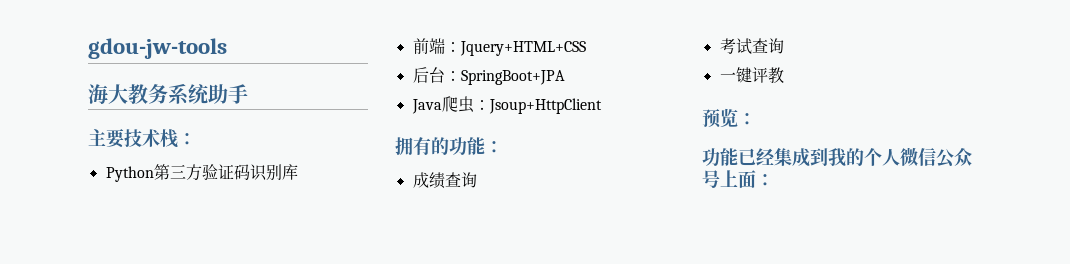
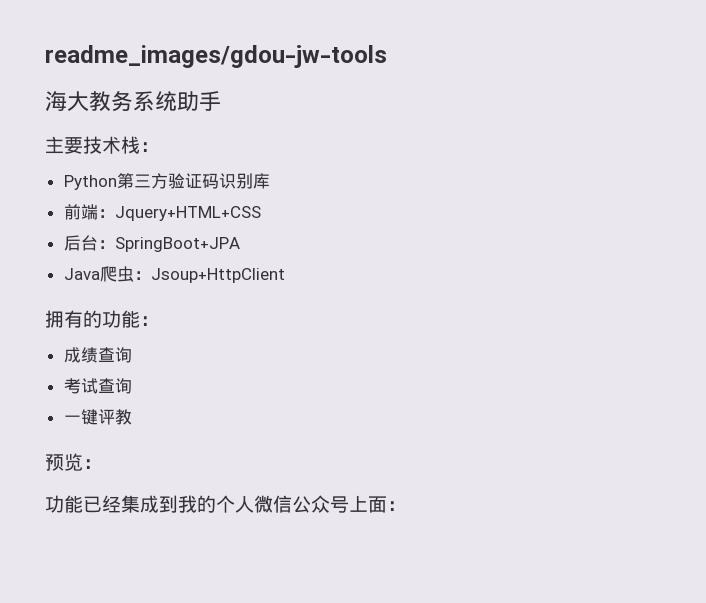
- gdou-jw-tools
+ readme_images/gdou-jw-tools

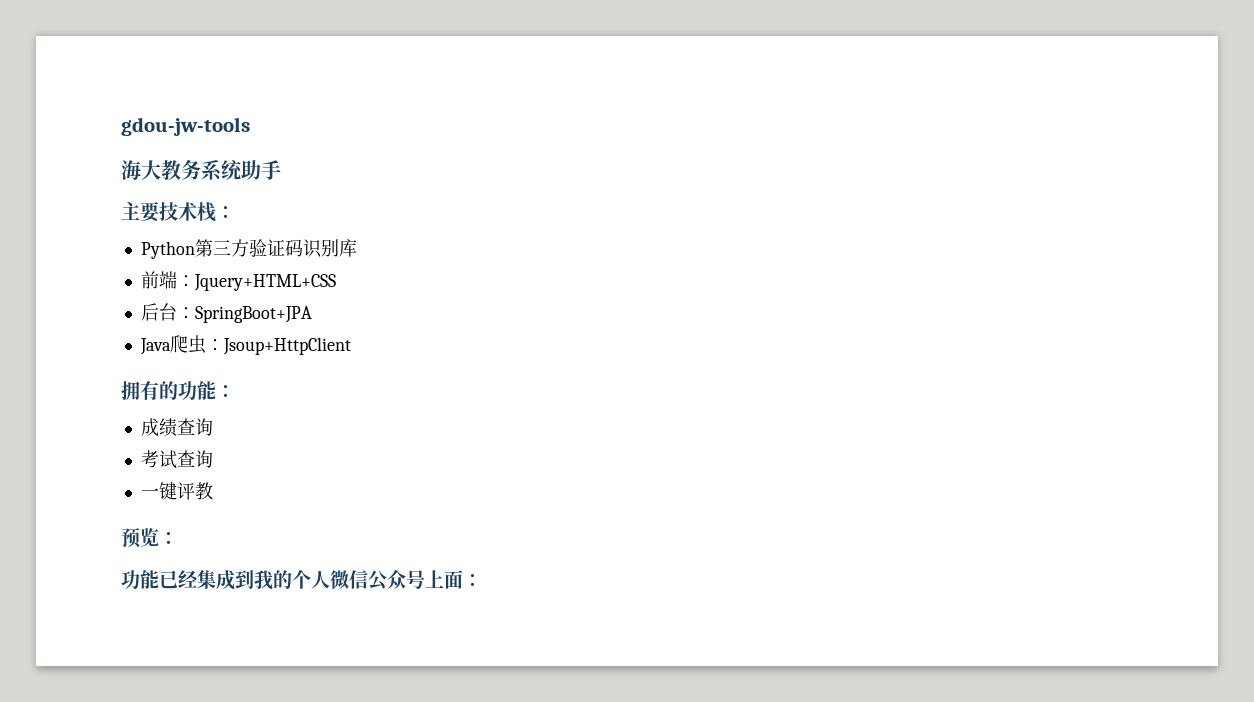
- readme_images/gdou-jw-tools
+ gdou-jw-tools

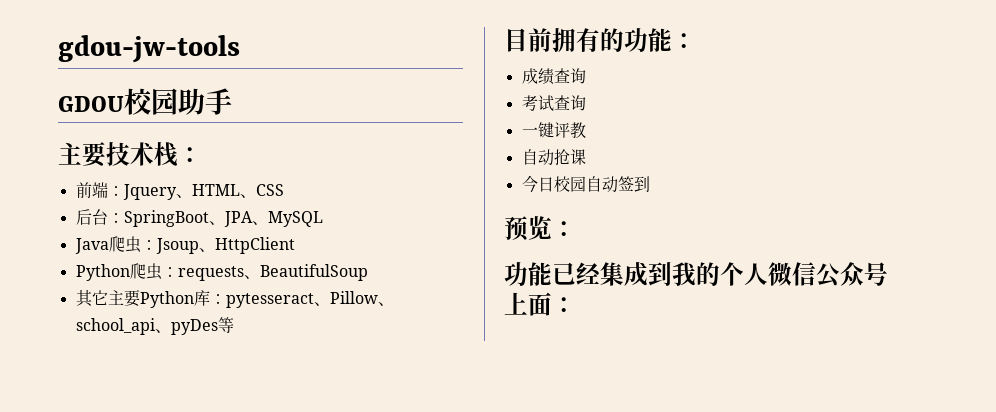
- 海大教务系统助手
+ GDOU校园助手
- Python第三方验证码识别库
- 前端：Jquery+HTML+CSS
- 后台：SpringBoot+JPA
- Java爬虫：Jsoup+HttpClient
- 拥有的功能：
+ 前端：Jquery、HTML、CSS
+ 后台：SpringBoot、JPA、MySQL
+ Java爬虫：Jsoup、HttpClient
+ Python爬虫：requests、BeautifulSoup
+ 其它主要Python库：pytesseract、Pillow、school_api、pyDes等
+ 目前拥有的功能：
+ 自动抢课
+ 今日校园自动签到

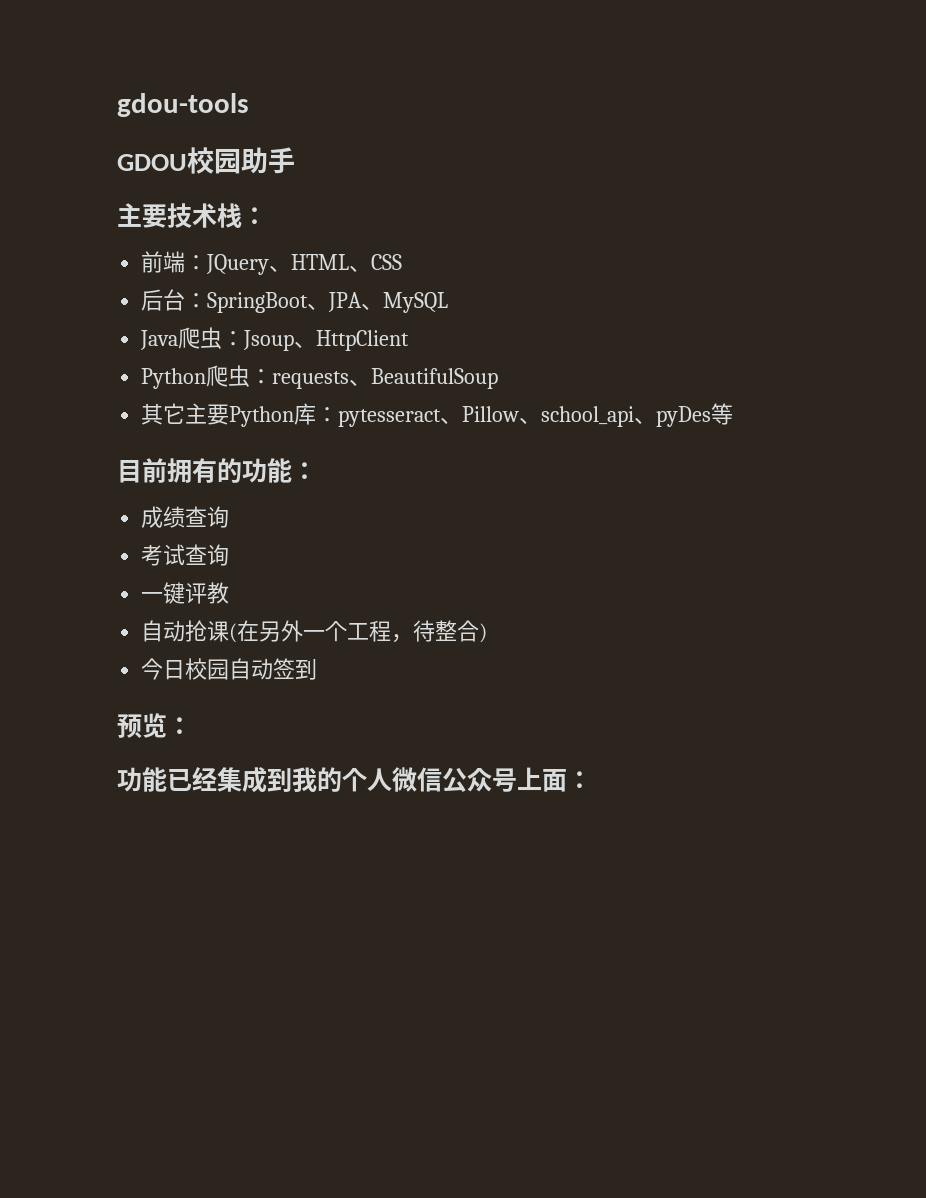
- gdou-jw-tools
+ gdou-tools
- 前端：Jquery、HTML、CSS
+ 前端：JQuery、HTML、CSS
- 自动抢课
+ 自动抢课(在另外一个工程，待整合)

